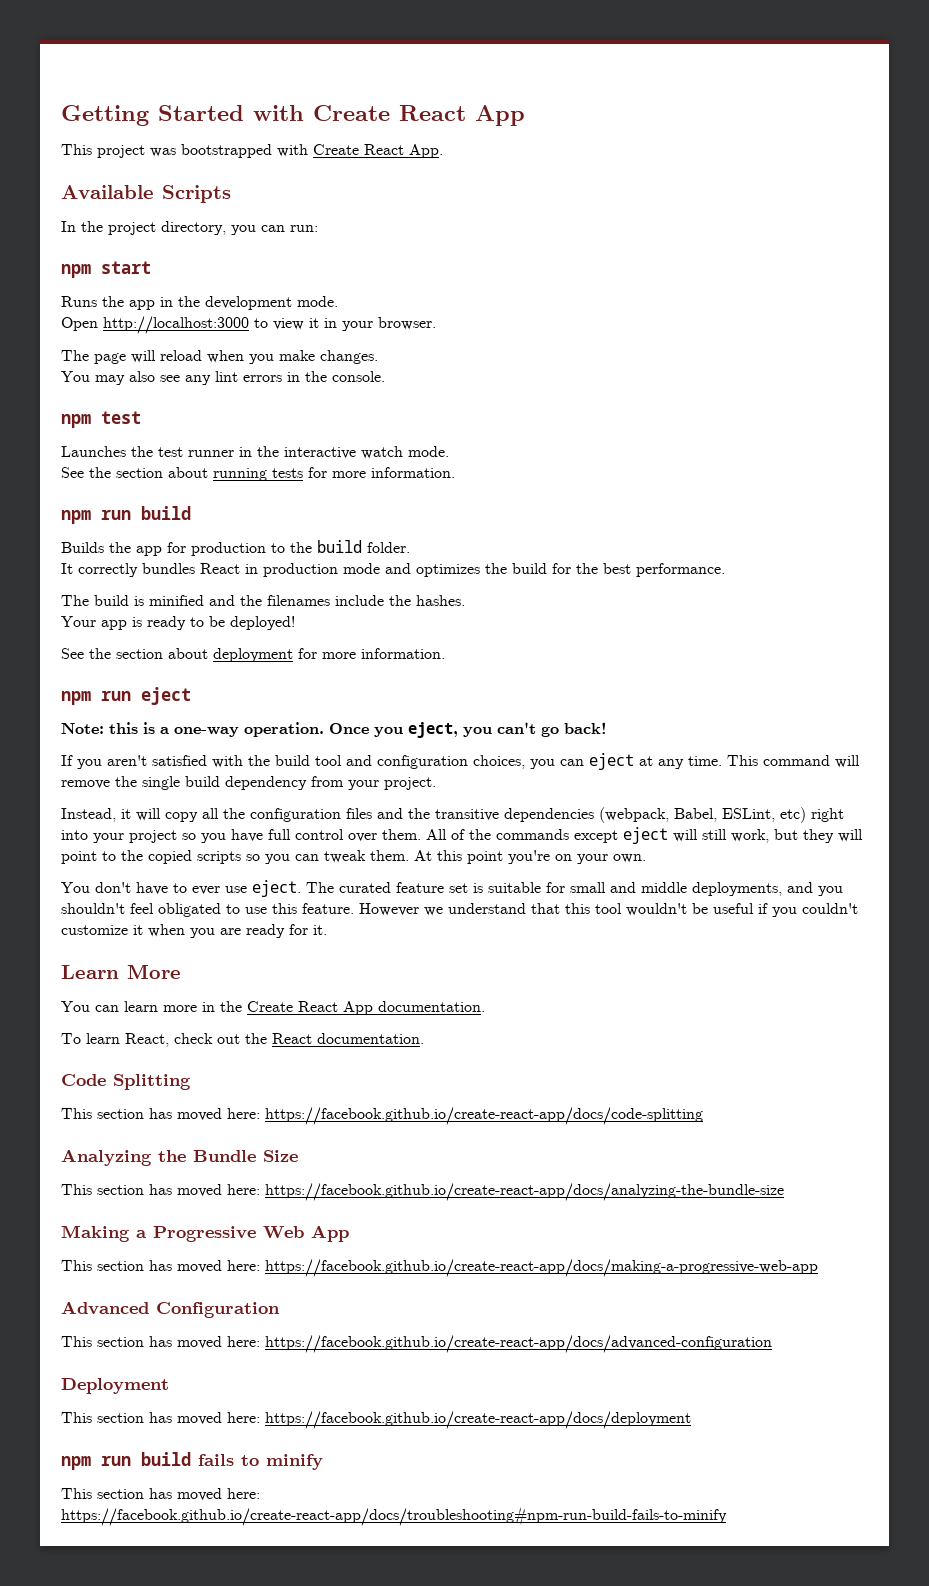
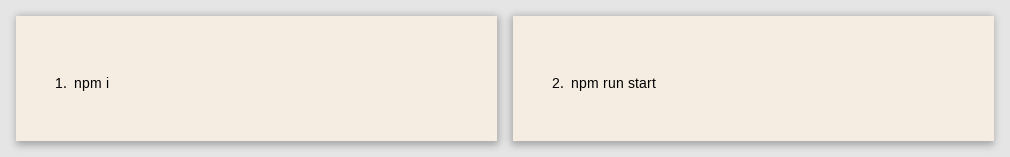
- Getting Started with Create React App
- This project was bootstrapped with Create React App.
- Available Scripts
- In the project directory, you can run:
- npm start
- Runs the app in the development mode.
- Open http://localhost:3000 to view it in your browser.
- The page will reload when you make changes.
- You may also see any lint errors in the console.
- npm test
- Launches the test runner in the interactive watch mode.
- See the section about running tests for more information.
- npm run build
- Builds the app for production to the build folder.
- It correctly bundles React in production mode and optimizes the build for the best performance.
- The build is minified and the filenames include the hashes.
- Your app is ready to be deployed!
- See the section about deployment for more information.
- npm run eject
- Note: this is a one-way operation. Once you eject, you can't go back!
- If you aren't satisfied with the build tool and configuration choices, you can eject at any time. This command will remove the single build dependency from your project.
- Instead, it will copy all the configuration files and the transitive dependencies (webpack, Babel, ESLint, etc) right into your project so you have full control over them. All of the commands except eject will still work, but they will point to the copied scripts so you can tweak them. At this point you're on your own.
- You don't have to ever use eject. The curated feature set is suitable for small and middle deployments, and you shouldn't feel obligated to use this feature. However we understand that this tool wouldn't be useful if you couldn't customize it when you are ready for it.
- Learn More
- You can learn more in the Create React App documentation.
- To learn React, check out the React documentation.
- Code Splitting
- This section has moved here: https://facebook.github.io/create-react-app/docs/code-splitting
- Analyzing the Bundle Size
- This section has moved here: https://facebook.github.io/create-react-app/docs/analyzing-the-bundle-size
- Making a Progressive Web App
- This section has moved here: https://facebook.github.io/create-react-app/docs/making-a-progressive-web-app
- Advanced Configuration
- This section has moved here: https://facebook.github.io/create-react-app/docs/advanced-configuration
- Deployment
- This section has moved here: https://facebook.github.io/create-react-app/docs/deployment
- npm run build fails to minify
- This section has moved here: https://facebook.github.io/create-react-app/docs/troubleshooting#npm-run-build-fails-to-minify
+ 1. npm i
+ 2. npm run start

